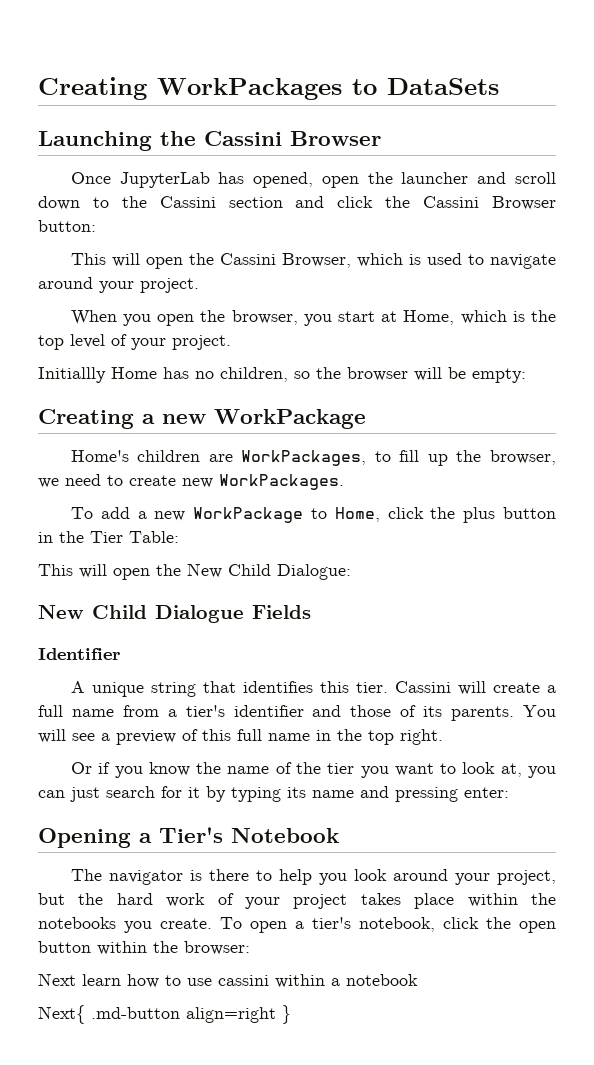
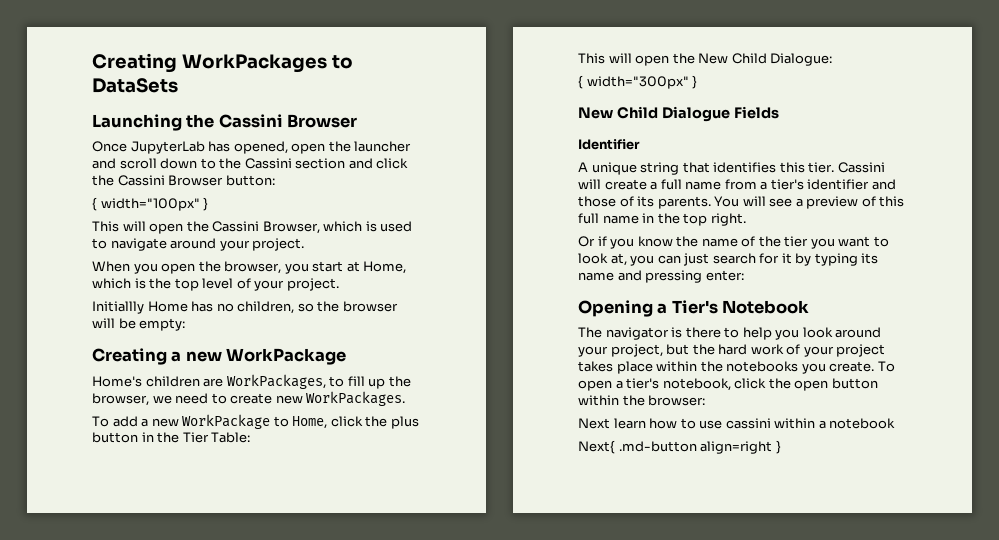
+ { width="100px" }
+ { width="300px" }

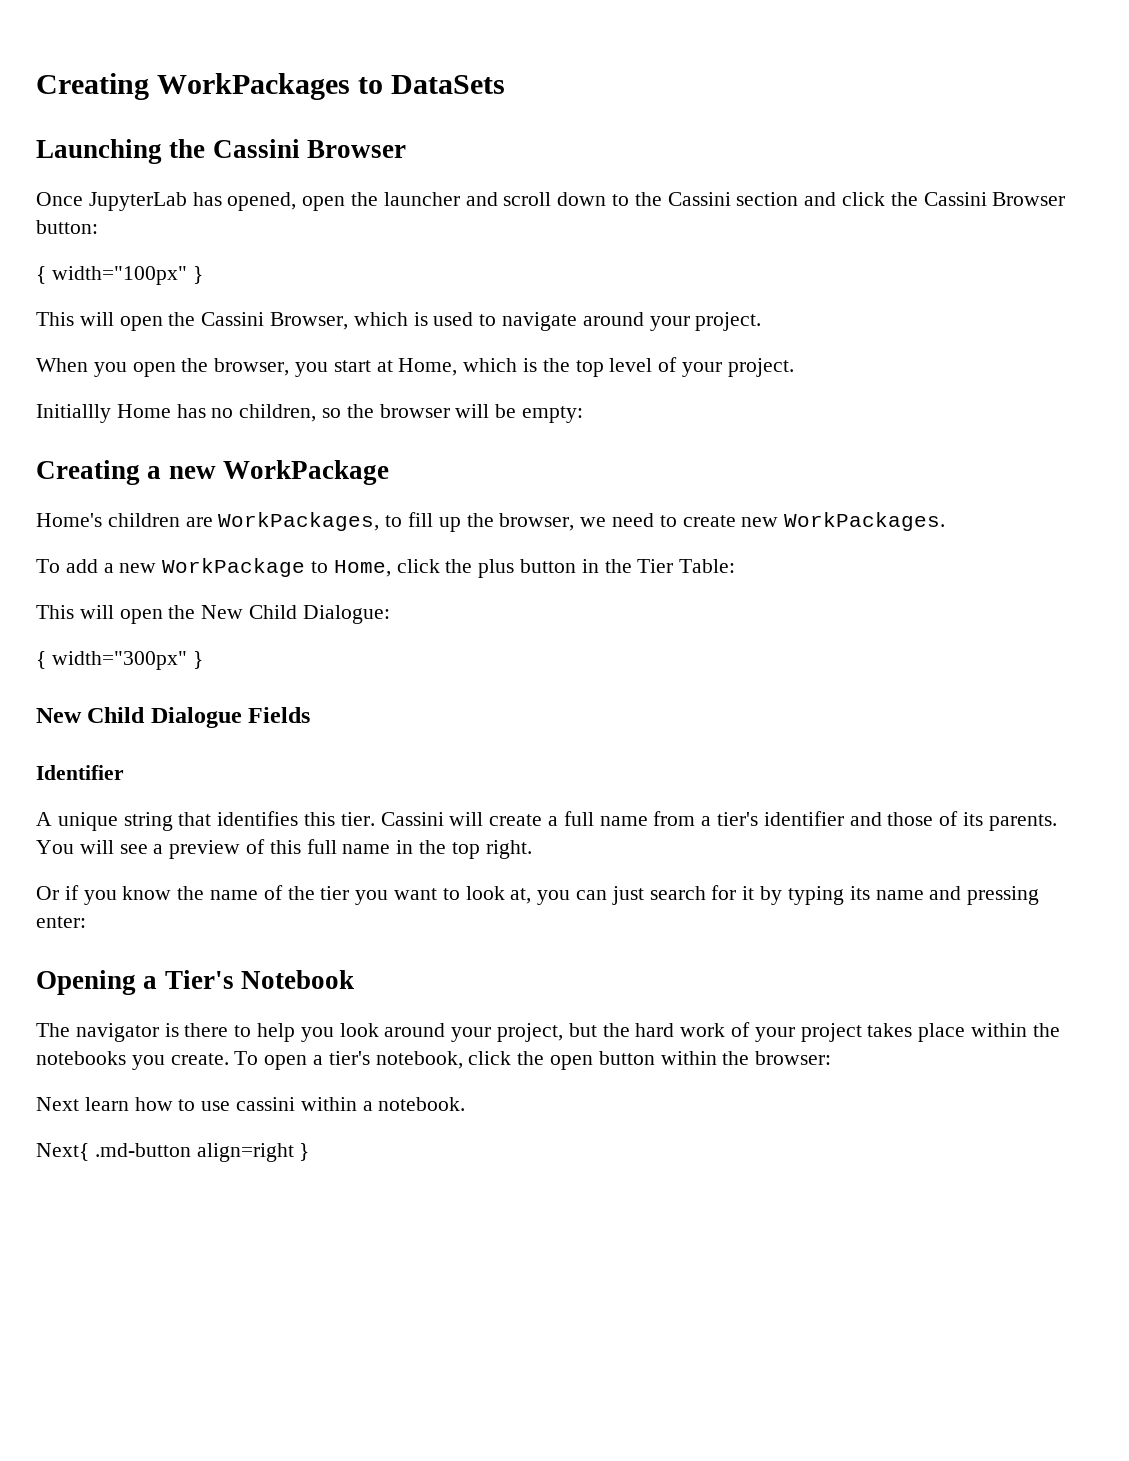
- Next learn how to use cassini within a notebook
+ Next learn how to use cassini within a notebook.

